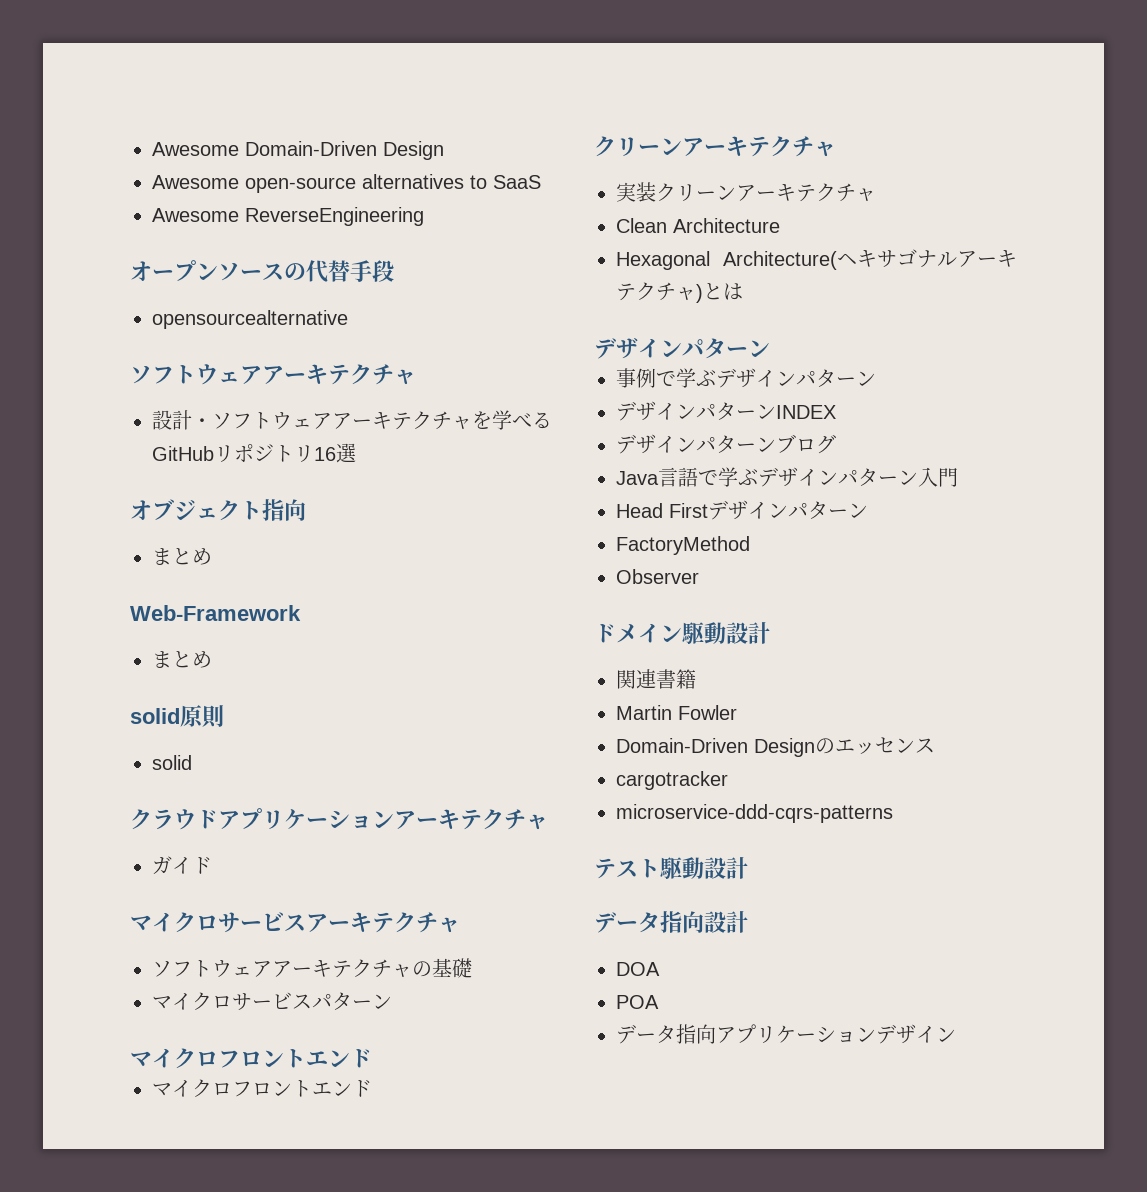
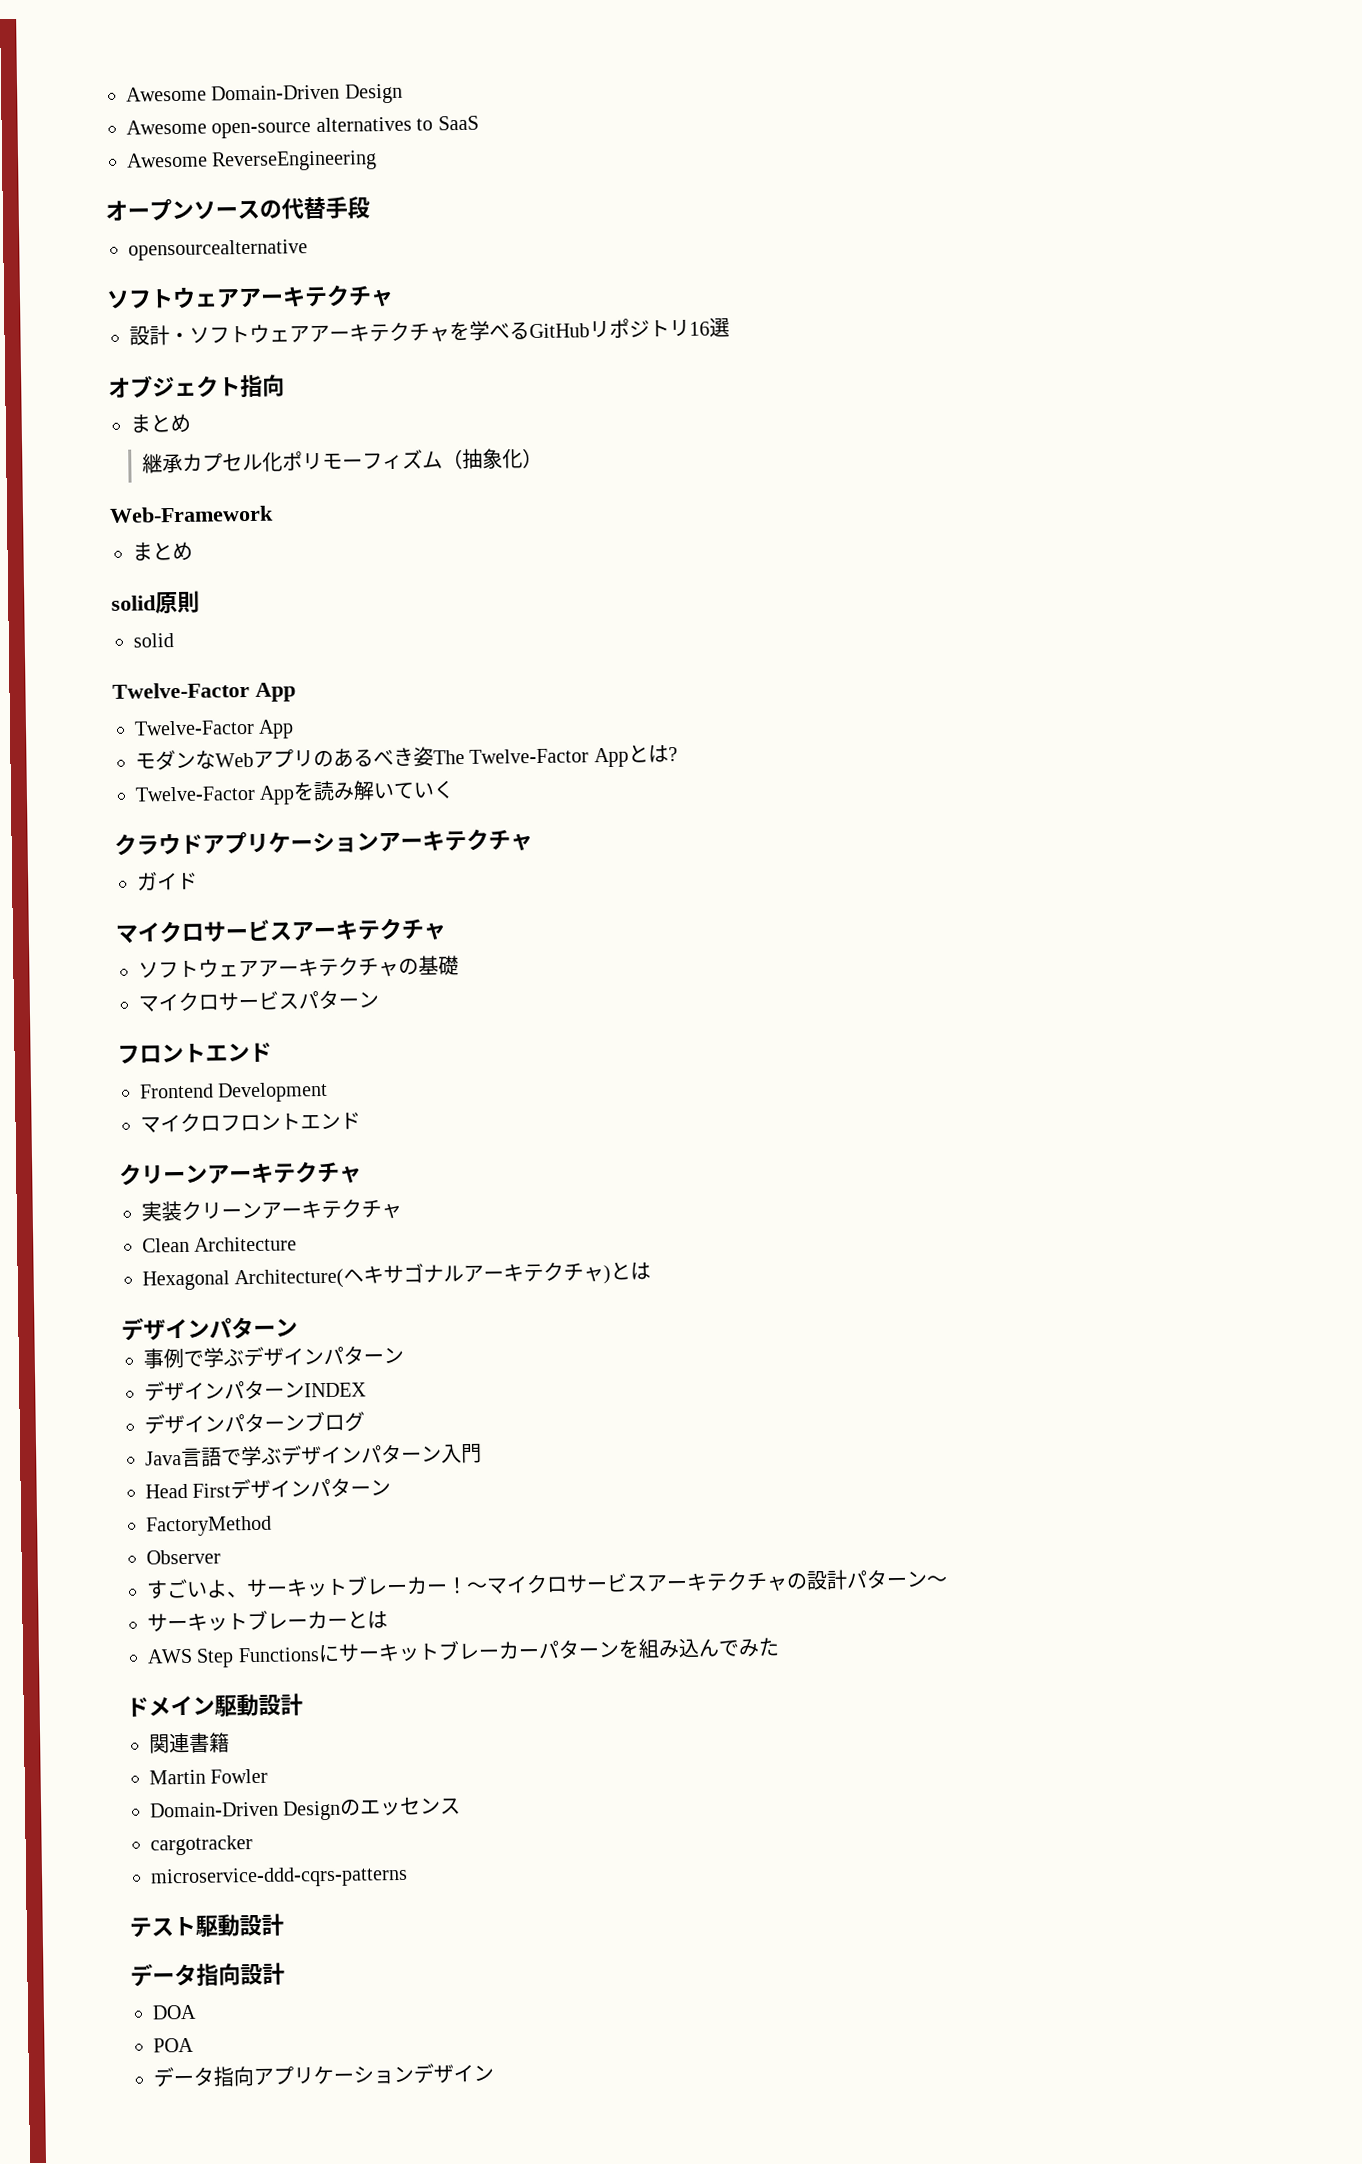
+ 継承カプセル化ポリモーフィズム（抽象化）
  solid原則
  solid
+ Twelve-Factor App
+ Twelve-Factor App
+ モダンなWebアプリのあるべき姿The Twelve-Factor Appとは?
+ Twelve-Factor Appを読み解いていく
  マイクロサービスパターン
- マイクロフロントエンド
+ フロントエンド
+ Frontend Development
+ すごいよ、サーキットブレーカー！〜マイクロサービスアーキテクチャの設計パターン〜
+ サーキットブレーカーとは
+ AWS Step Functionsにサーキットブレーカーパターンを組み込んでみた

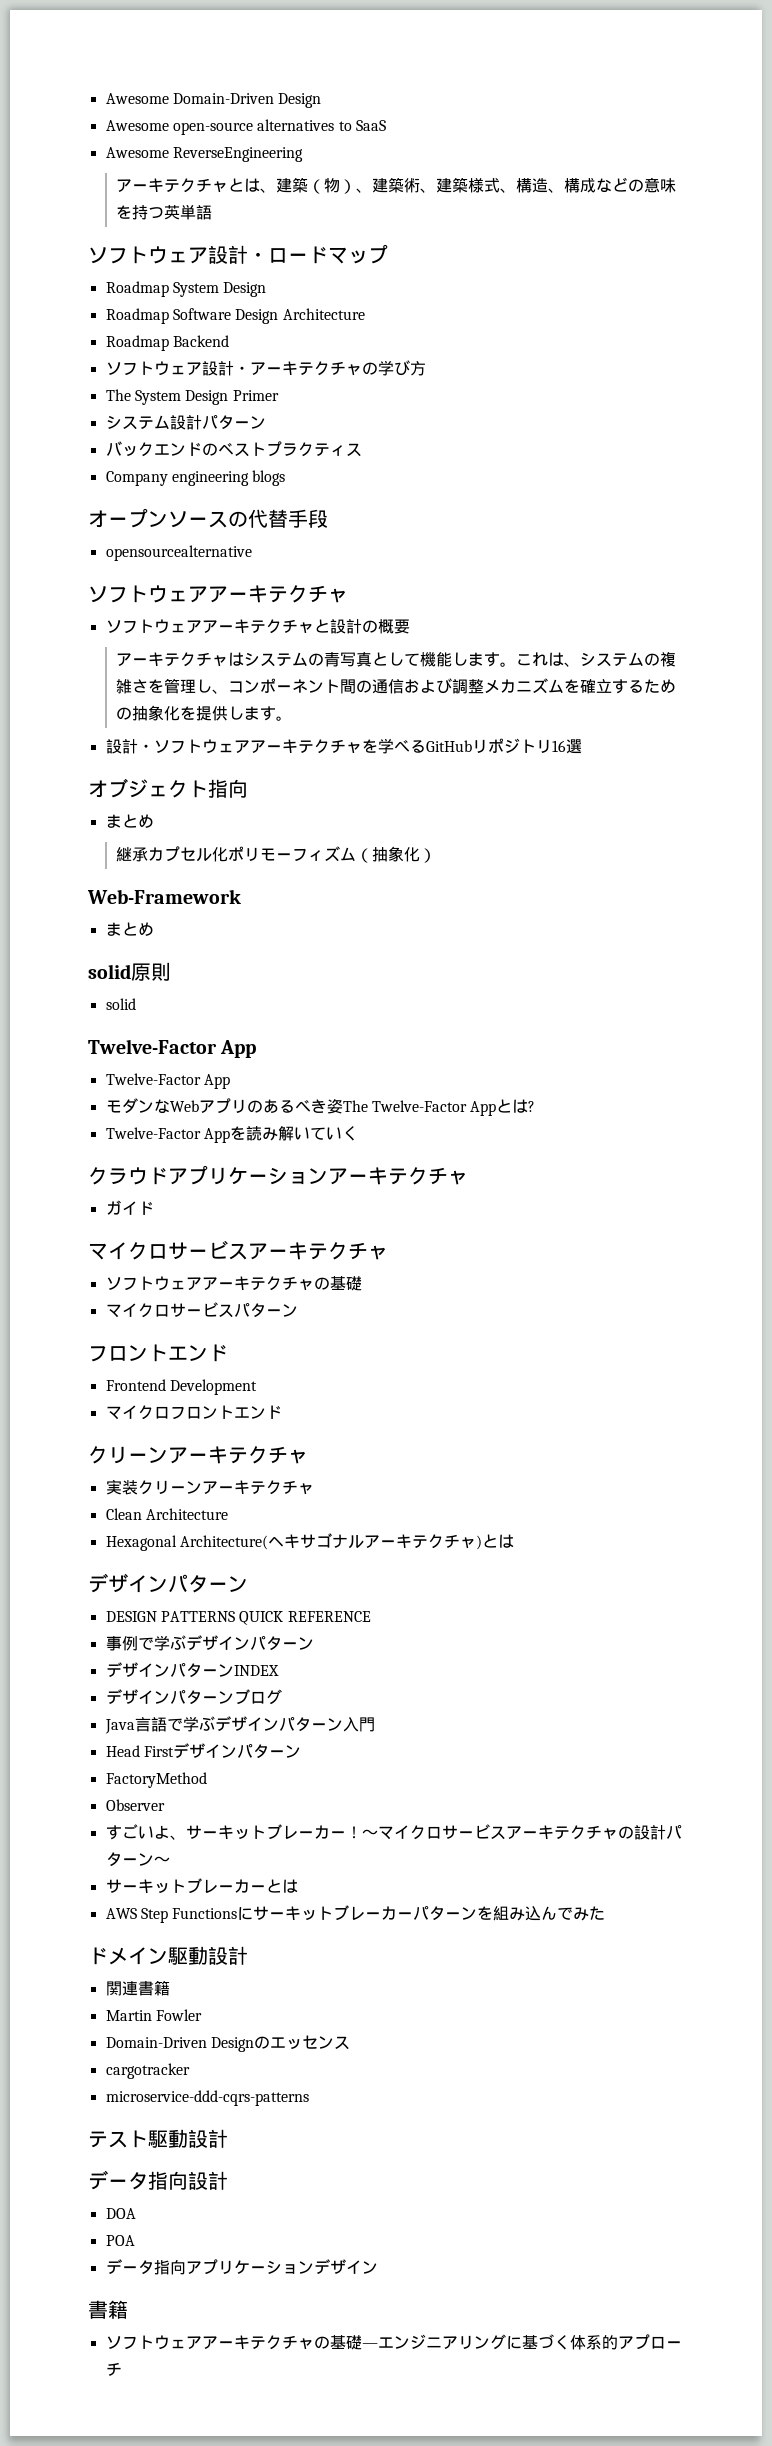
+ アーキテクチャとは、建築（物）、建築術、建築様式、構造、構成などの意味を持つ英単語
+ ソフトウェア設計・ロードマップ
+ Roadmap System Design
+ Roadmap Software Design Architecture
+ Roadmap Backend
+ ソフトウェア設計・アーキテクチャの学び方
+ The System Design Primer
+ システム設計パターン
+ バックエンドのベストプラクティス
+ Company engineering blogs
+ ソフトウェアアーキテクチャと設計の概要
+ アーキテクチャはシステムの青写真として機能します。これは、システムの複雑さを管理し、コンポーネント間の通信および調整メカニズムを確立するための抽象化を提供します。
+ DESIGN PATTERNS QUICK REFERENCE
  データ指向アプリケーションデザイン
+ 書籍
+ ソフトウェアアーキテクチャの基礎―エンジニアリングに基づく体系的アプローチ

